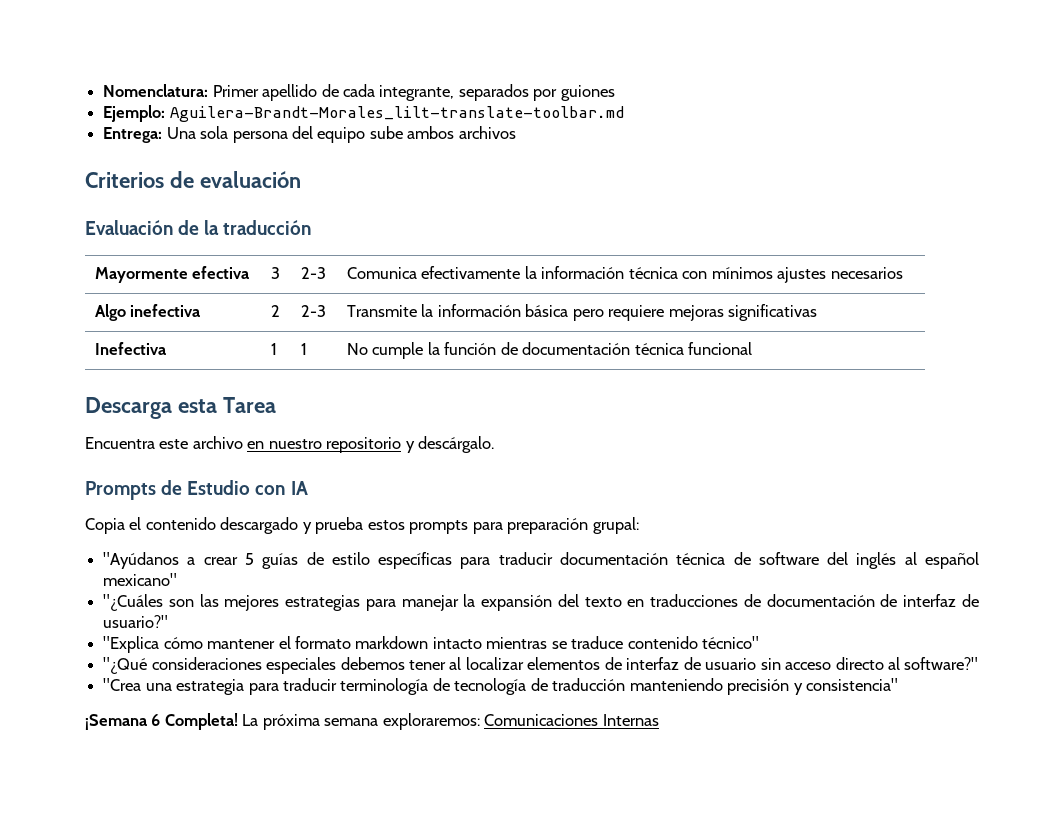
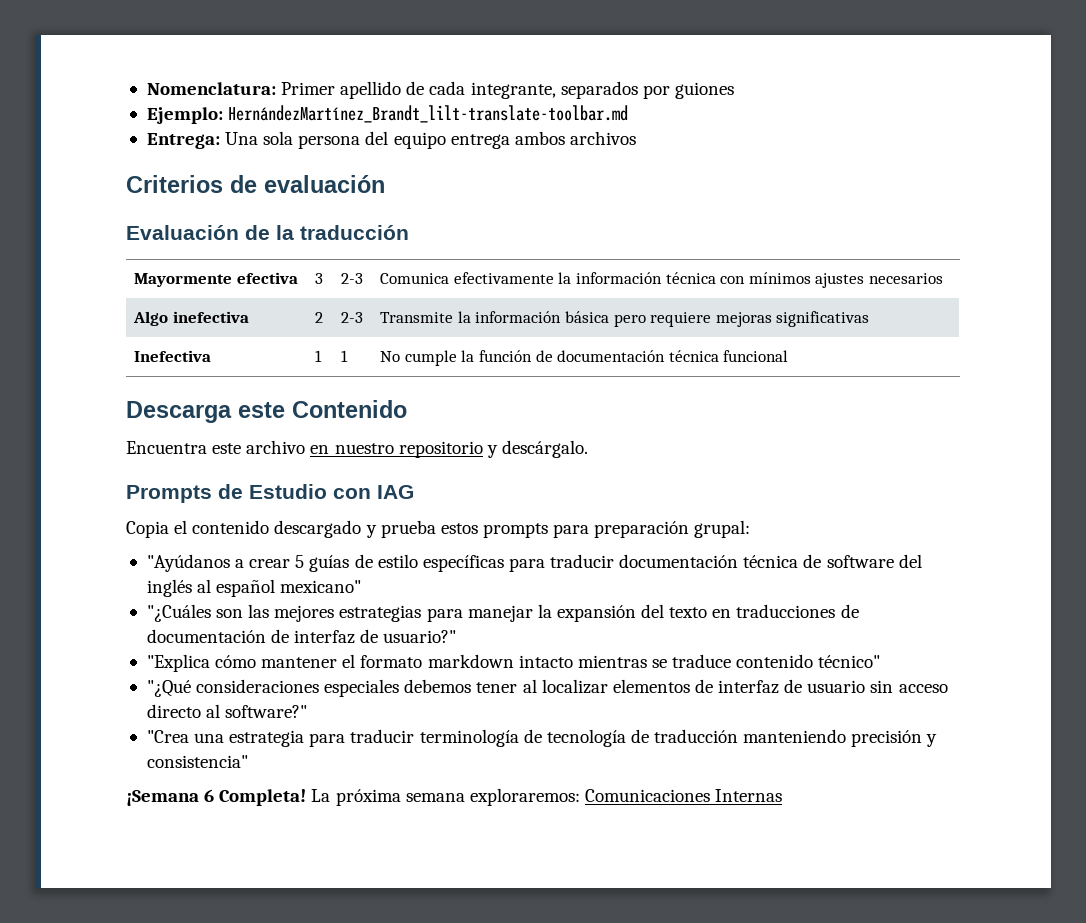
- Ejemplo: Aguilera-Brandt-Morales_lilt-translate-toolbar.md
+ Ejemplo: HernándezMartínez_Brandt_lilt-translate-toolbar.md
- Entrega: Una sola persona del equipo sube ambos archivos
+ Entrega: Una sola persona del equipo entrega ambos archivos
- Descarga esta Tarea
+ Descarga este Contenido
- Prompts de Estudio con IA
+ Prompts de Estudio con IAG

